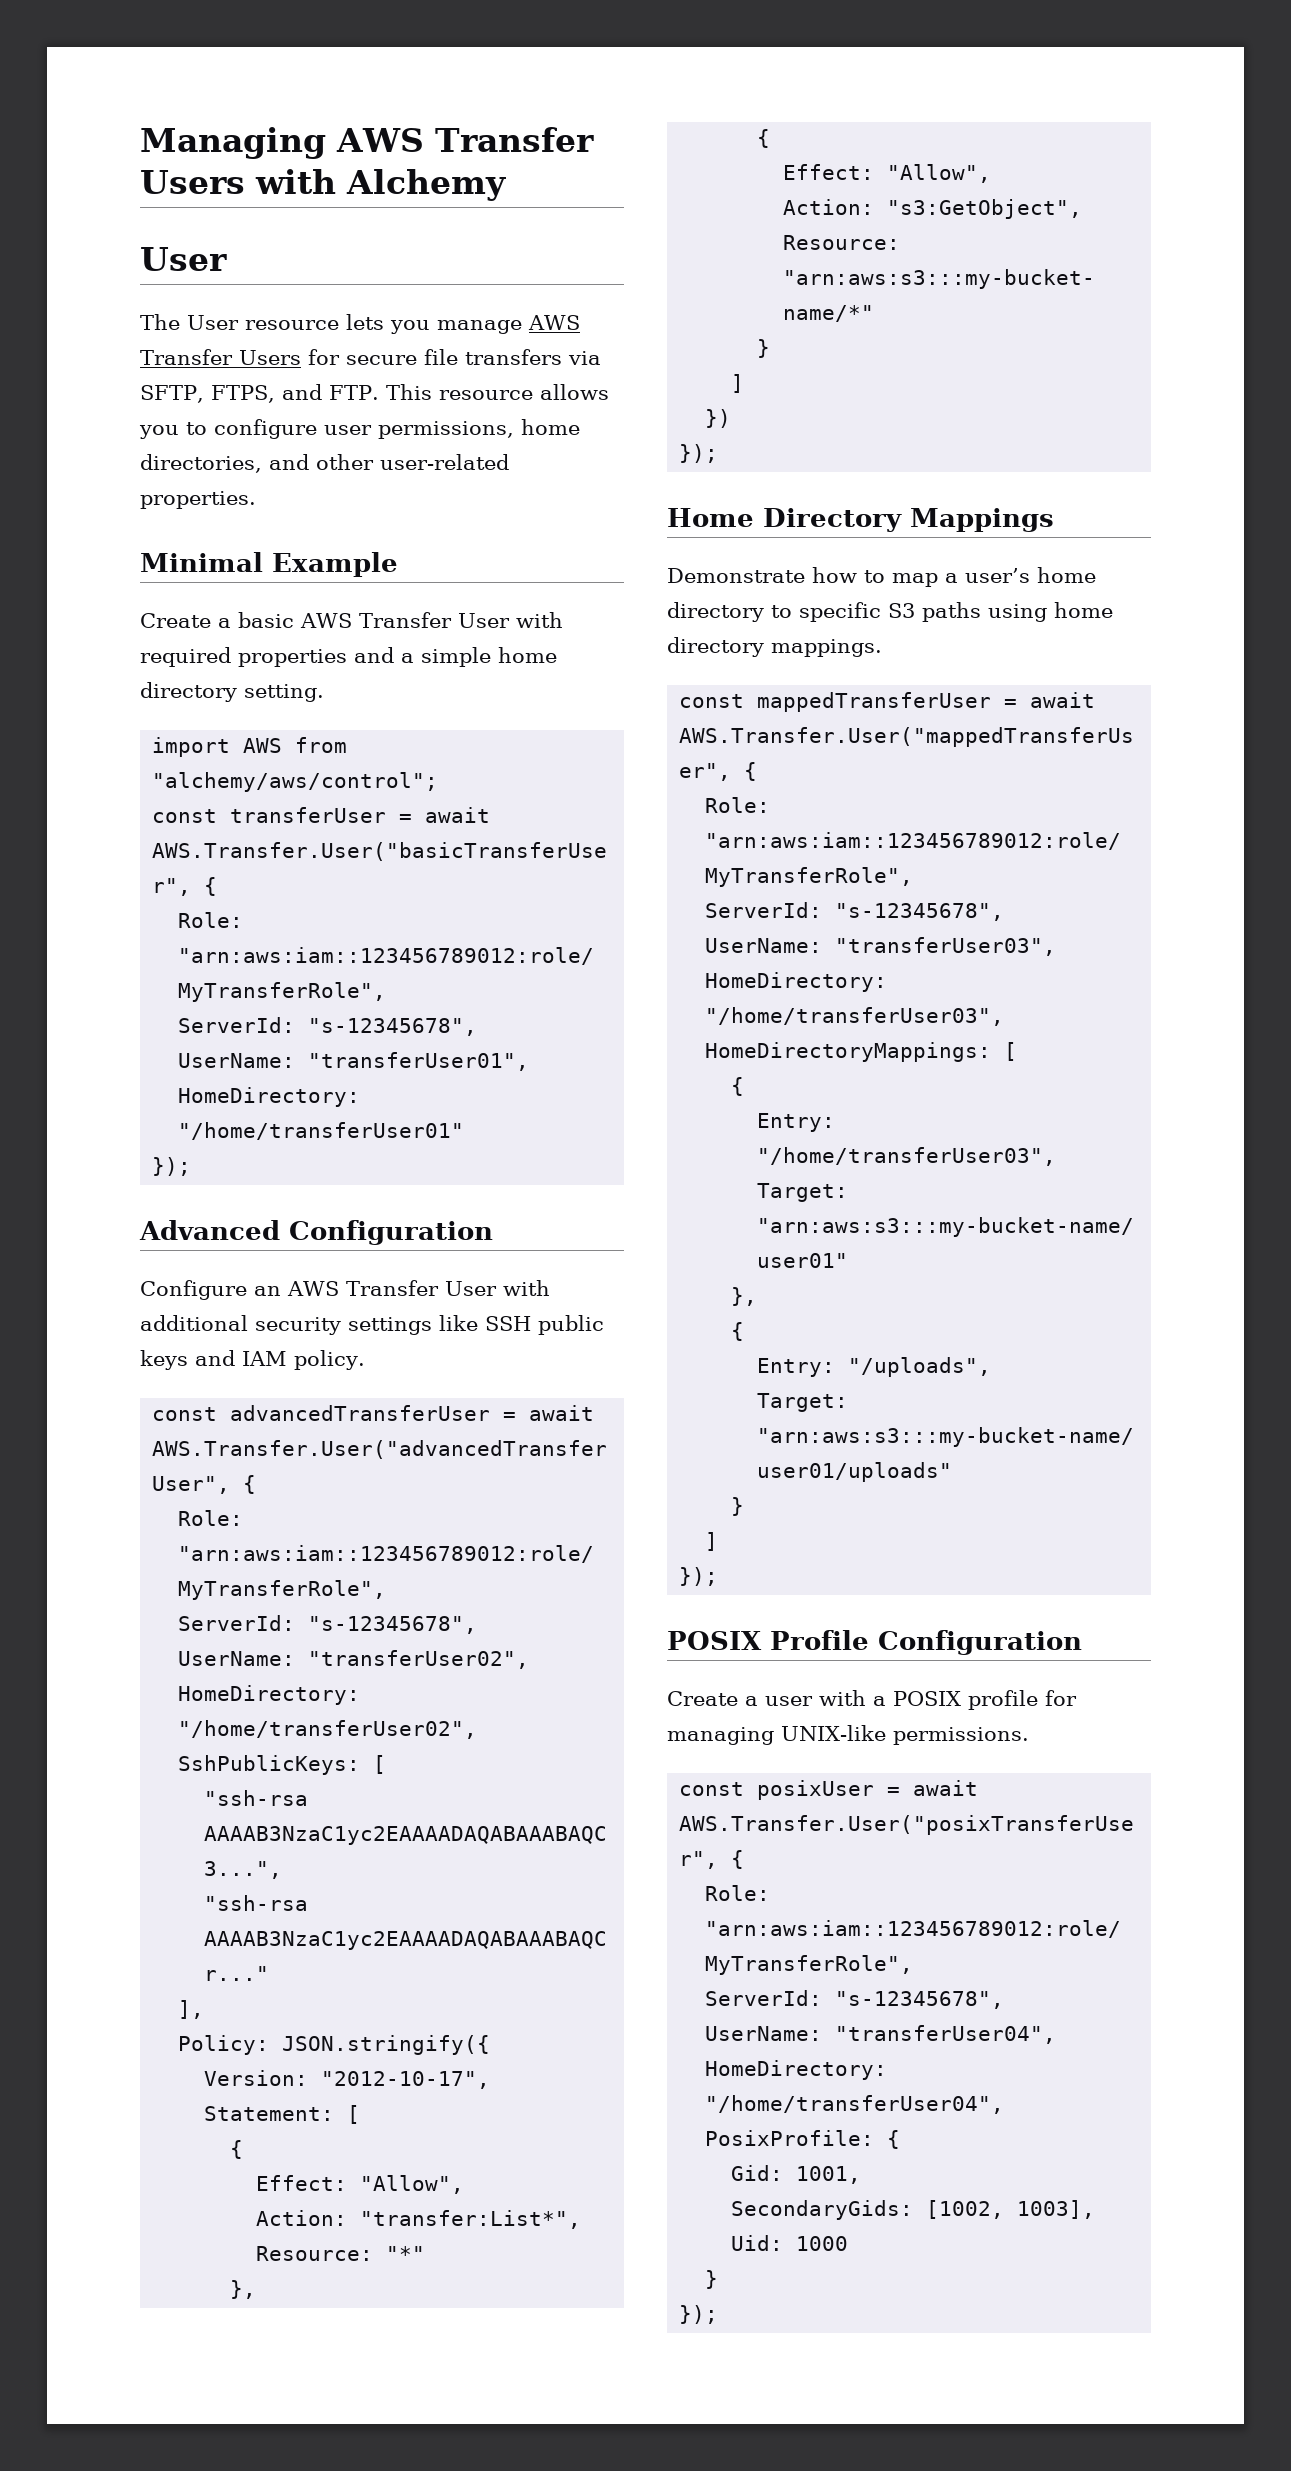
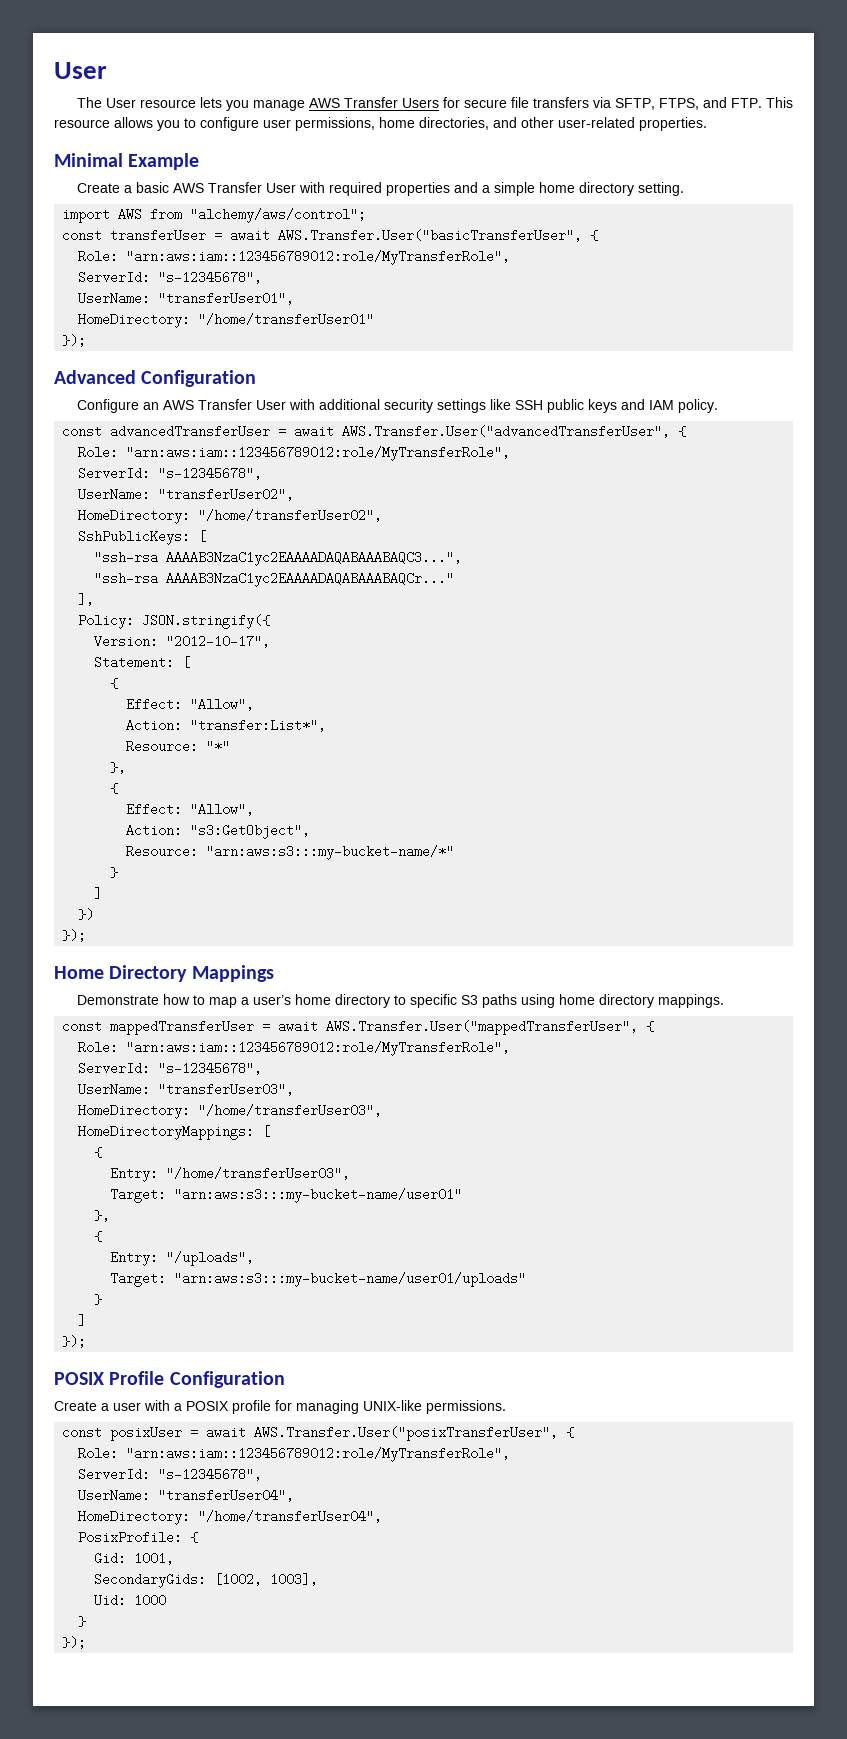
- Managing AWS Transfer Users with Alchemy

